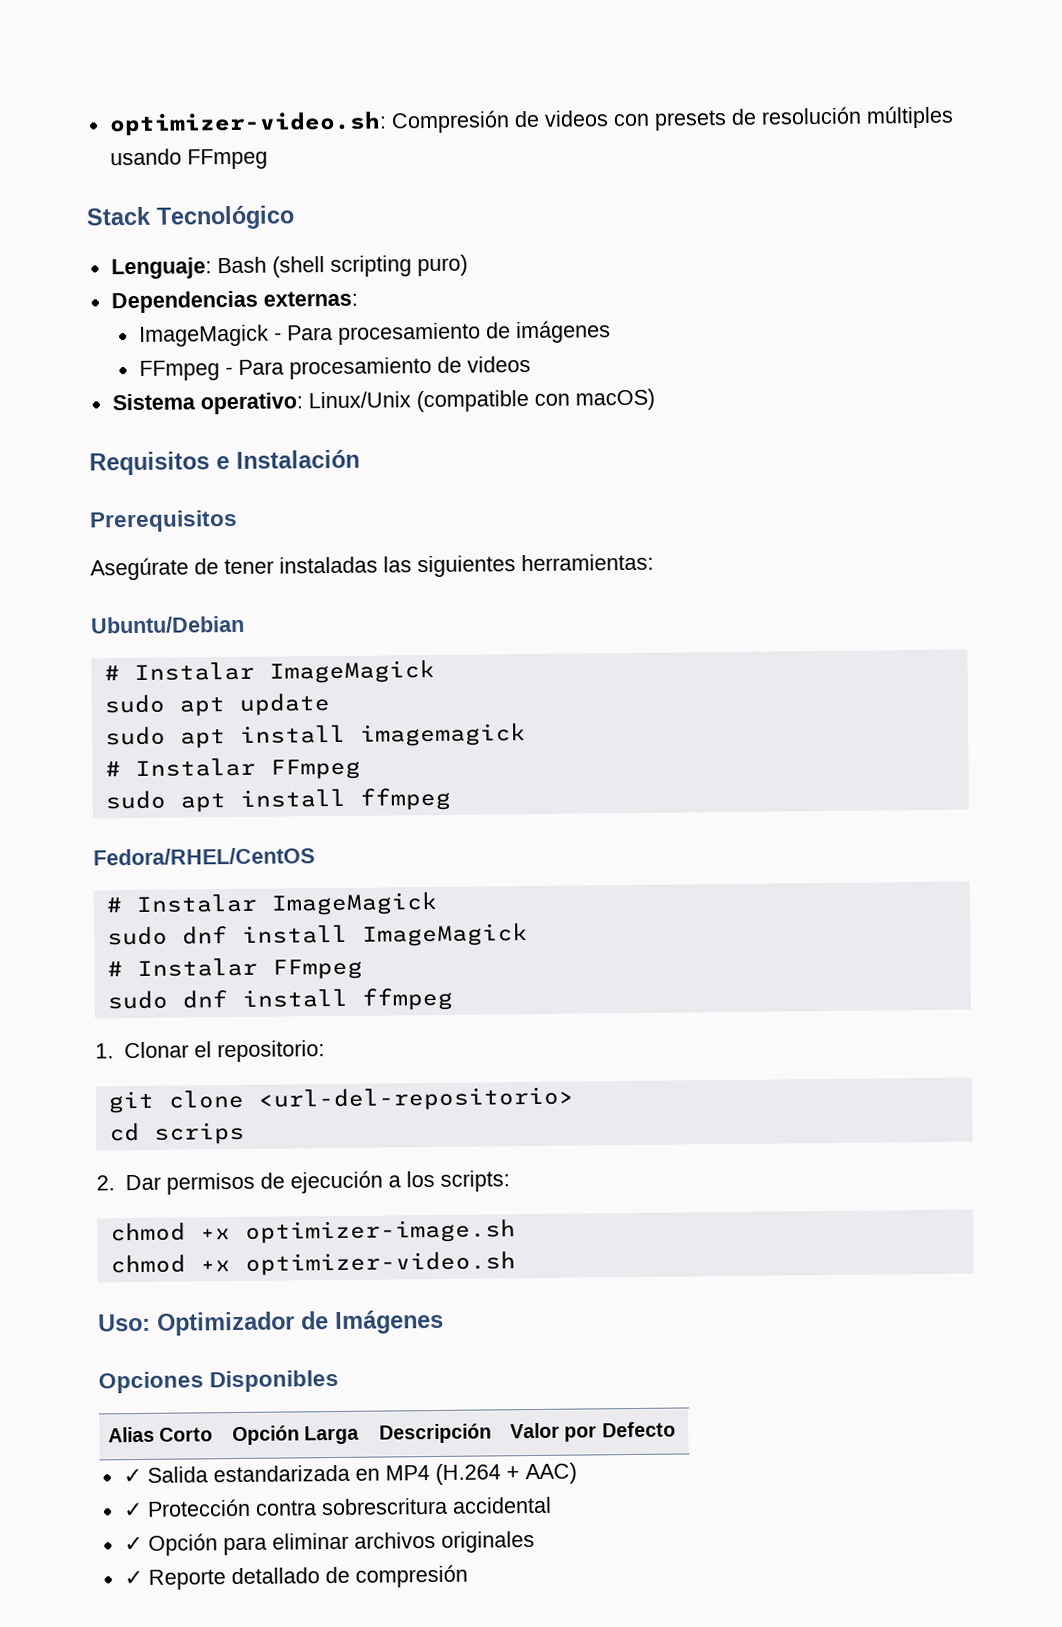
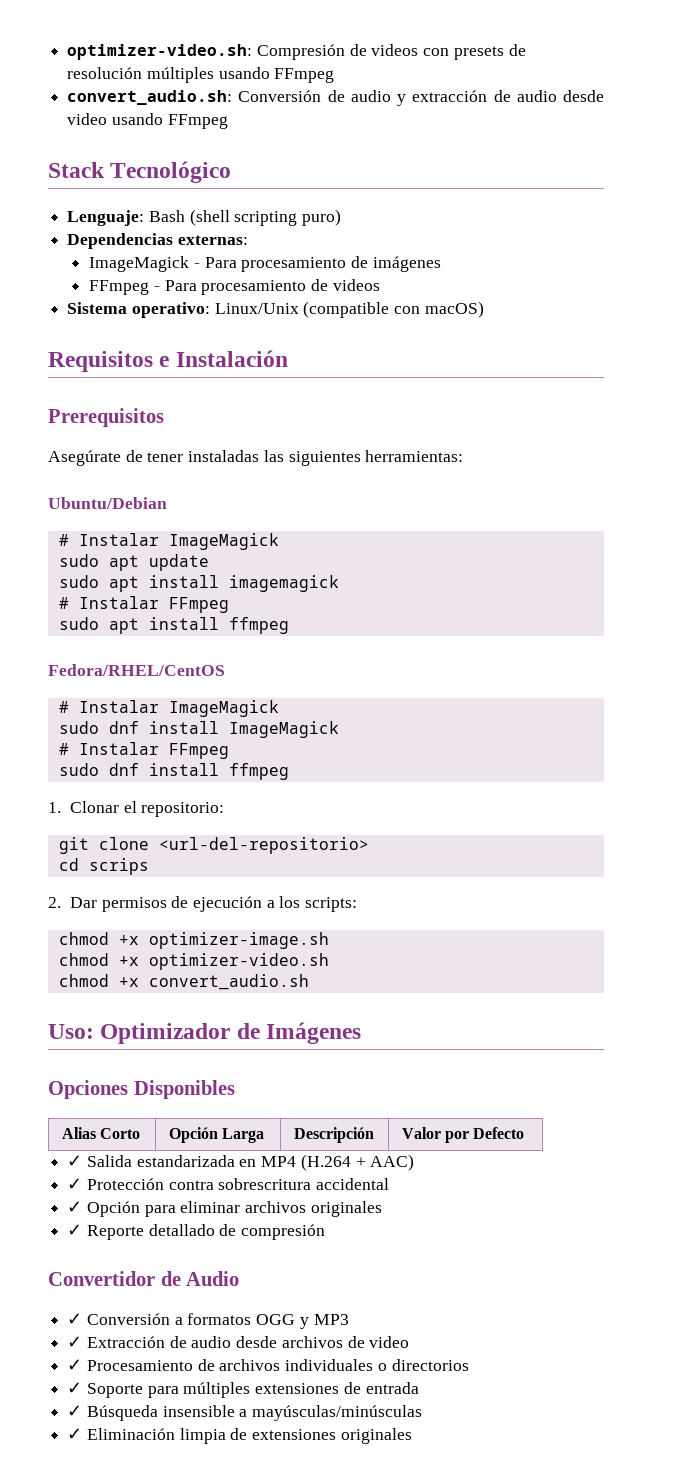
+ convert_audio.sh: Conversión de audio y extracción de audio desde video usando FFmpeg
+ chmod +x convert_audio.sh
+ Convertidor de Audio
+ ✓ Conversión a formatos OGG y MP3
+ ✓ Extracción de audio desde archivos de video
+ ✓ Procesamiento de archivos individuales o directorios
+ ✓ Soporte para múltiples extensiones de entrada
+ ✓ Búsqueda insensible a mayúsculas/minúsculas
+ ✓ Eliminación limpia de extensiones originales

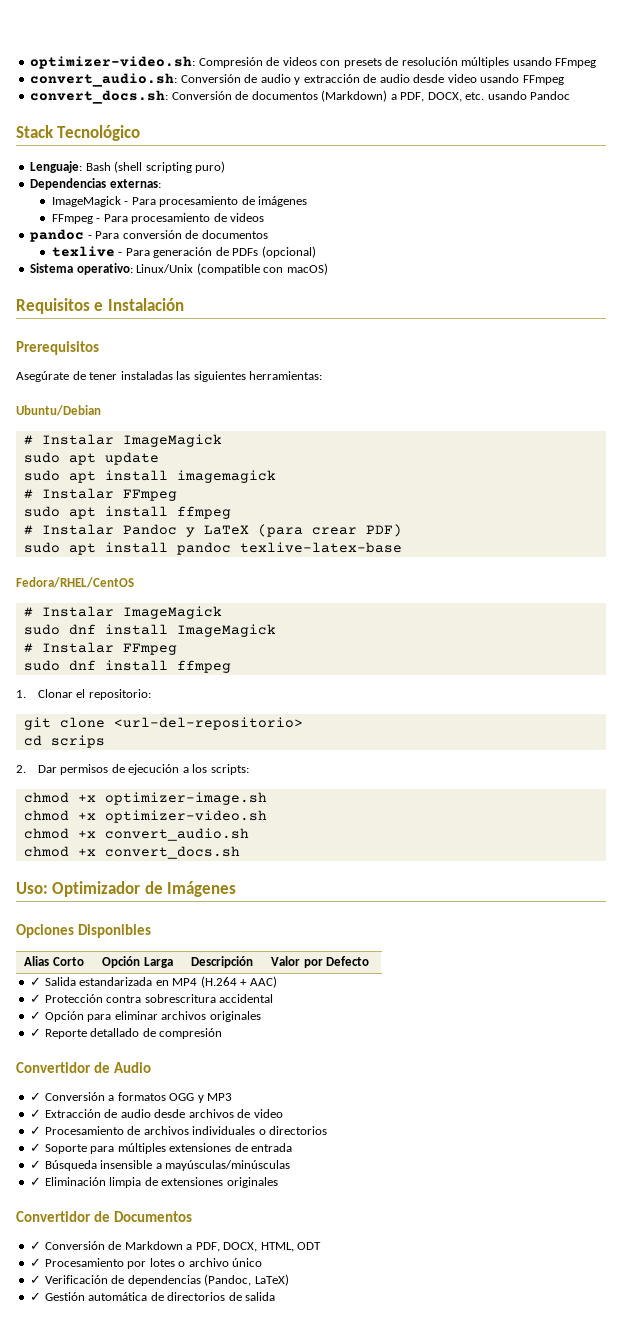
+ convert_docs.sh: Conversión de documentos (Markdown) a PDF, DOCX, etc. usando Pandoc
+ pandoc - Para conversión de documentos
+ texlive - Para generación de PDFs (opcional)
+ # Instalar Pandoc y LaTeX (para crear PDF)
+ sudo apt install pandoc texlive-latex-base
+ chmod +x convert_docs.sh
+ Convertidor de Documentos
+ ✓ Conversión de Markdown a PDF, DOCX, HTML, ODT
+ ✓ Procesamiento por lotes o archivo único
+ ✓ Verificación de dependencias (Pandoc, LaTeX)
+ ✓ Gestión automática de directorios de salida

